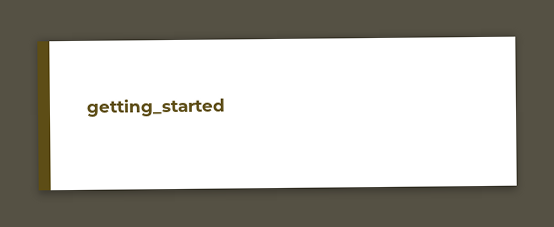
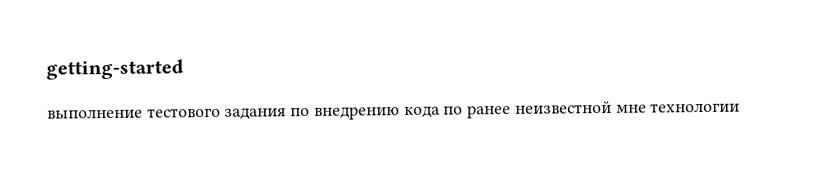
- getting_started
+ getting-started
+ выполнение тестового задания по внедрению кода по ранее неизвестной мне технологии

